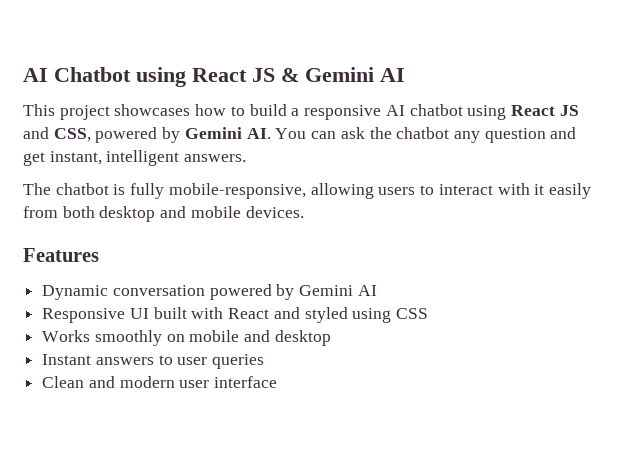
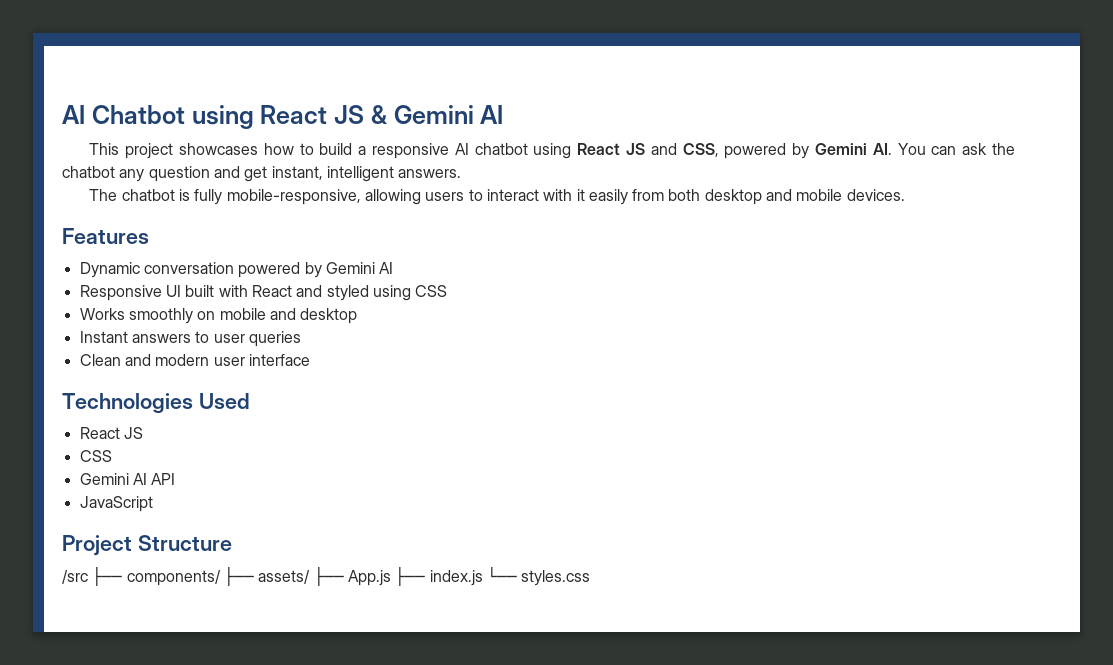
+ Technologies Used
+ React JS
+ CSS
+ Gemini AI API
+ JavaScript
+ Project Structure
+ /src ├── components/ ├── assets/ ├── App.js ├── index.js └── styles.css

